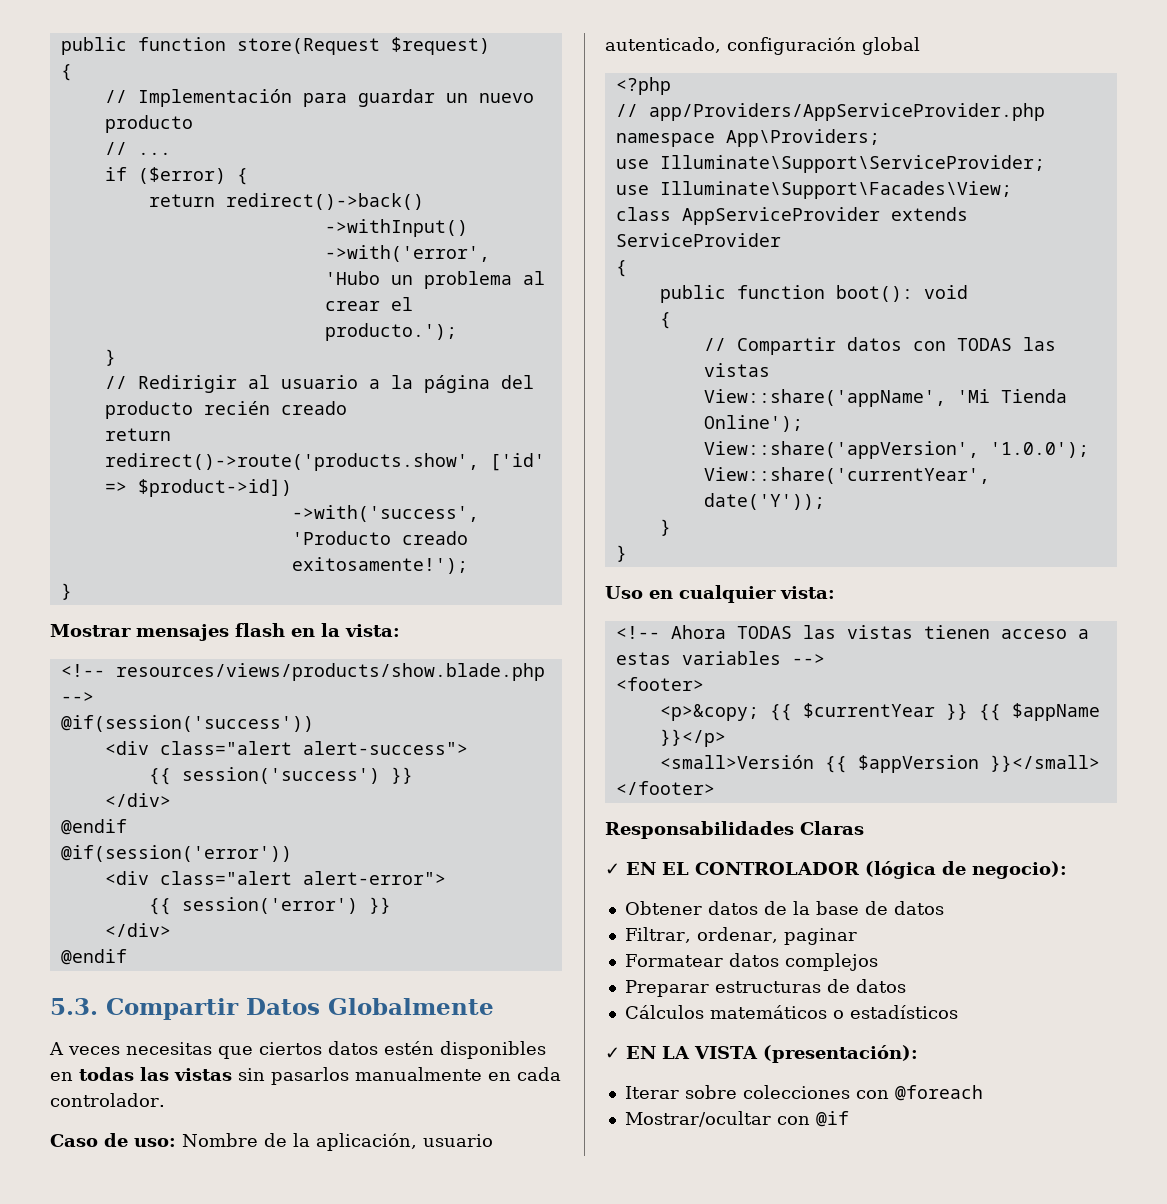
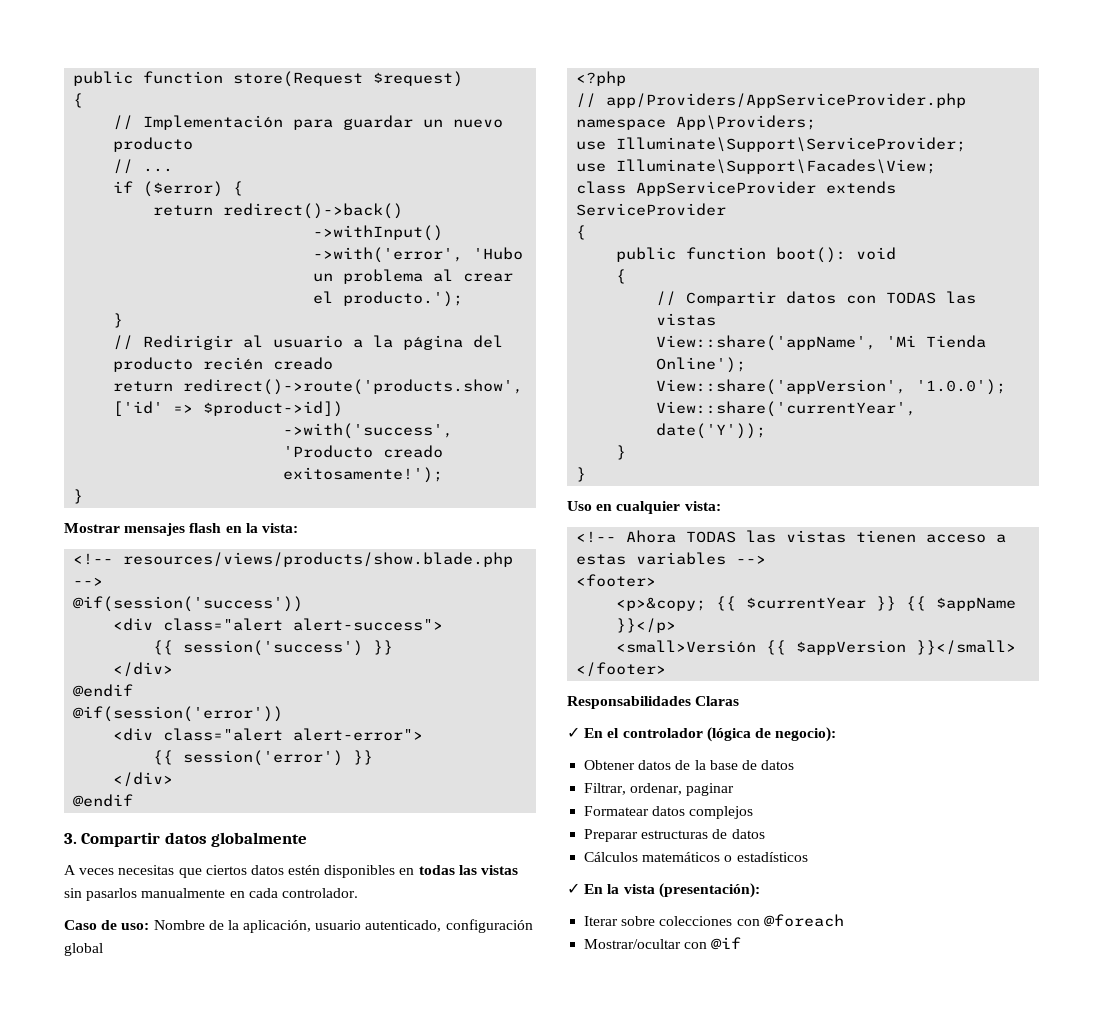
- 5.3. Compartir Datos Globalmente
+ 3. Compartir datos globalmente
- ✓ EN EL CONTROLADOR (lógica de negocio):
+ ✓ En el controlador (lógica de negocio):
- ✓ EN LA VISTA (presentación):
+ ✓ En la vista (presentación):

